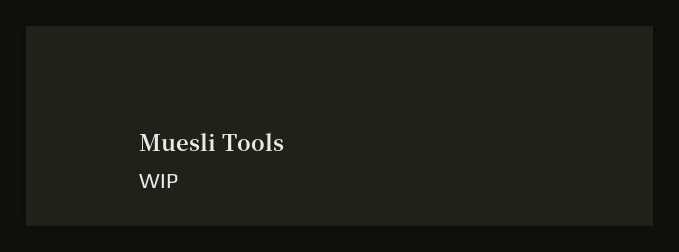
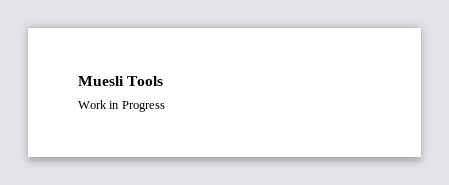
- WIP
+ Work in Progress

